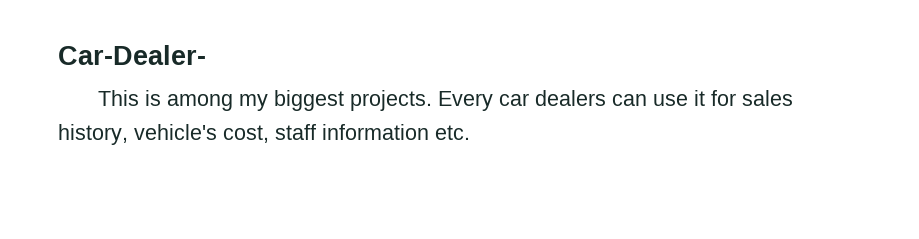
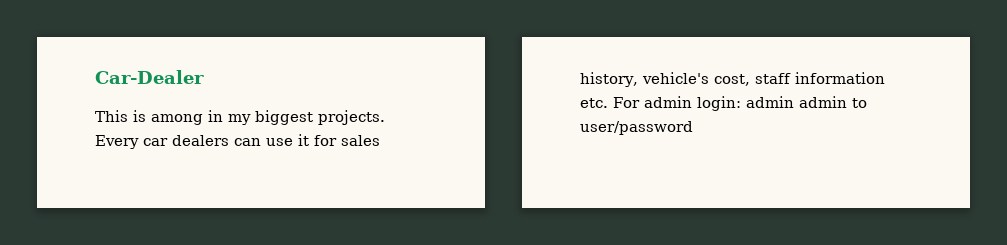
- Car-Dealer-
+ Car-Dealer
- This is among my biggest projects.
+ This is among in my biggest projects.
- Every car dealers can use it for sales history, vehicle's cost, staff information etc.
+ Every car dealers can use it for sales history, vehicle's cost, staff information etc. For admin login: admin admin to user/password

